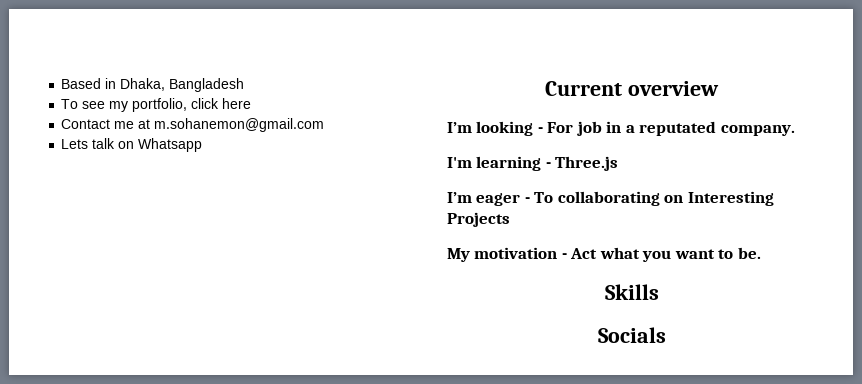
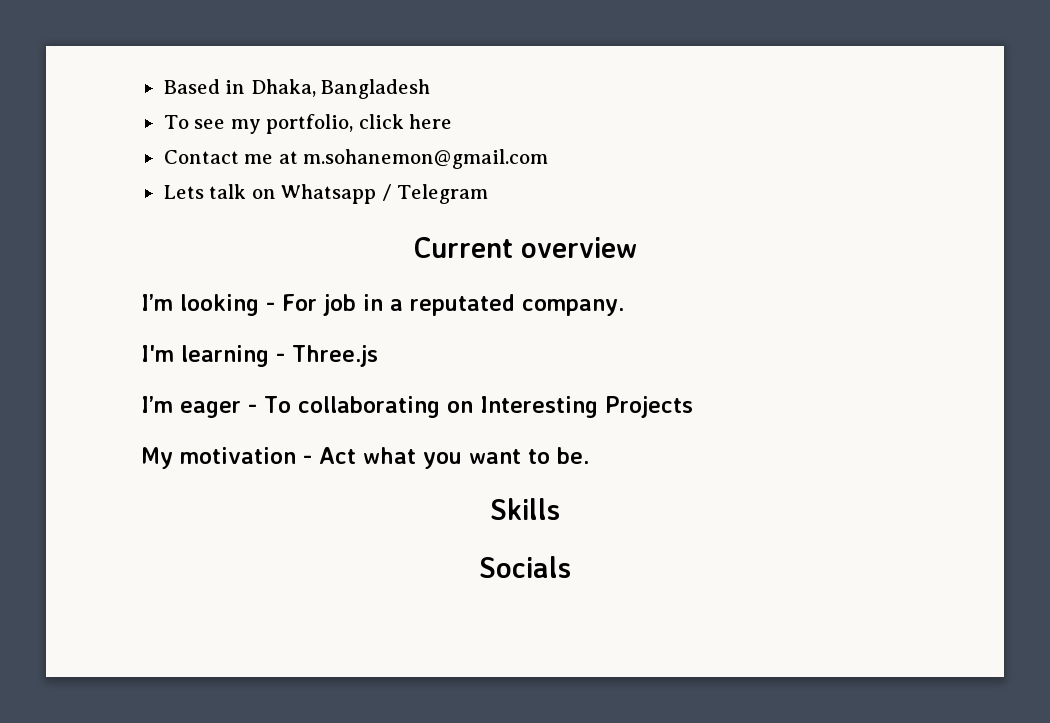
- Lets talk on Whatsapp
+ Lets talk on Whatsapp / Telegram

